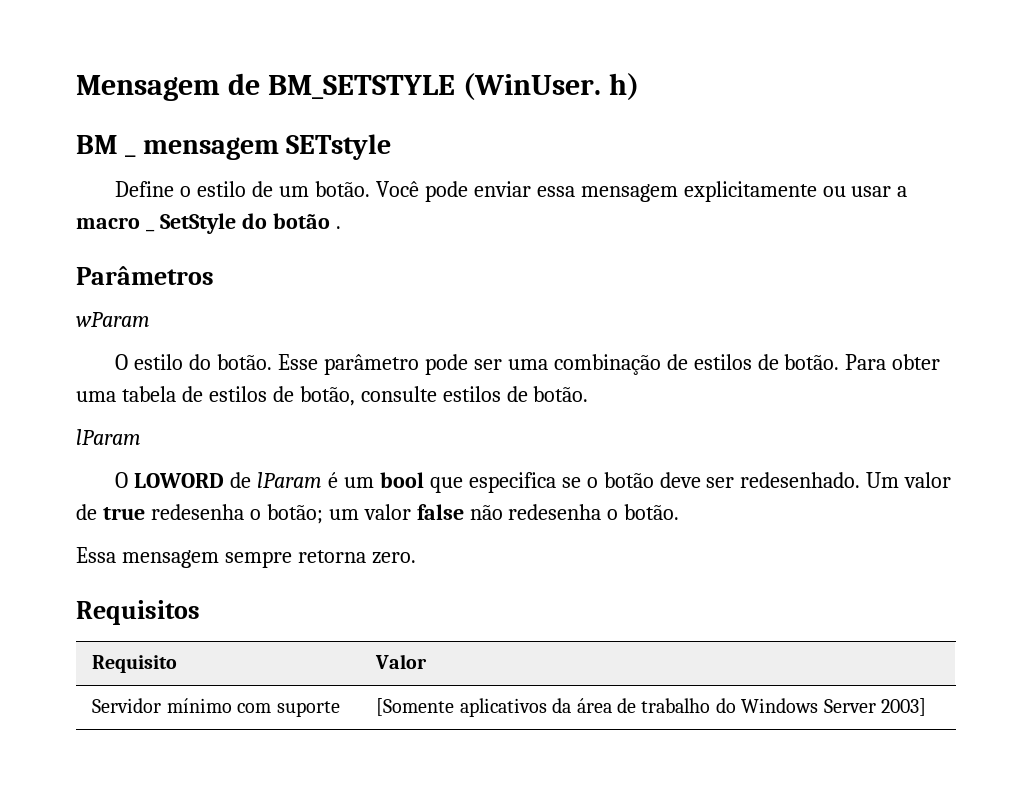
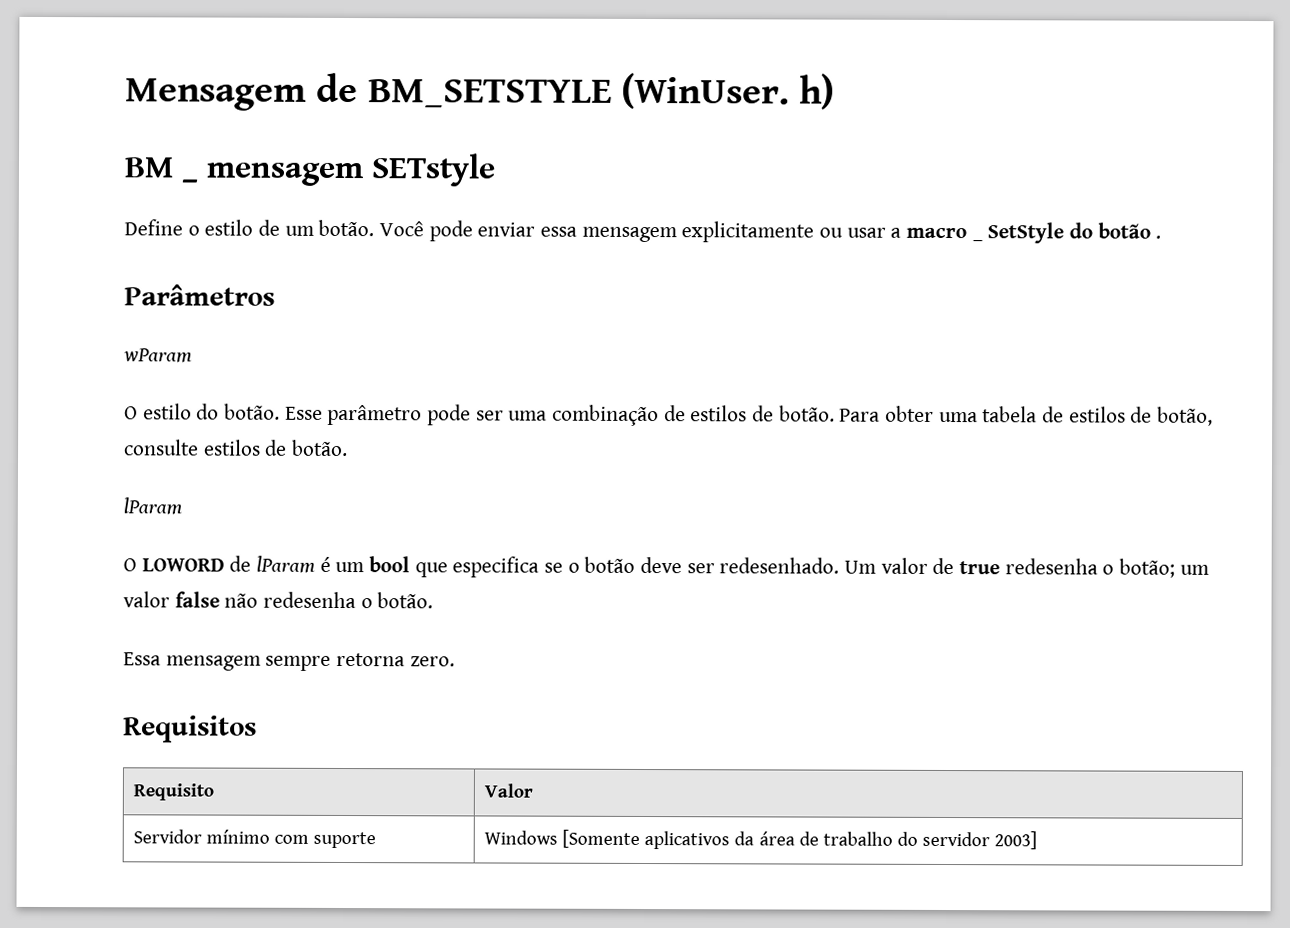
- Servidor mínimo com suporte | [Somente aplicativos da área de trabalho do Windows Server 2003]
+ Servidor mínimo com suporte | Windows [Somente aplicativos da área de trabalho do servidor 2003]

